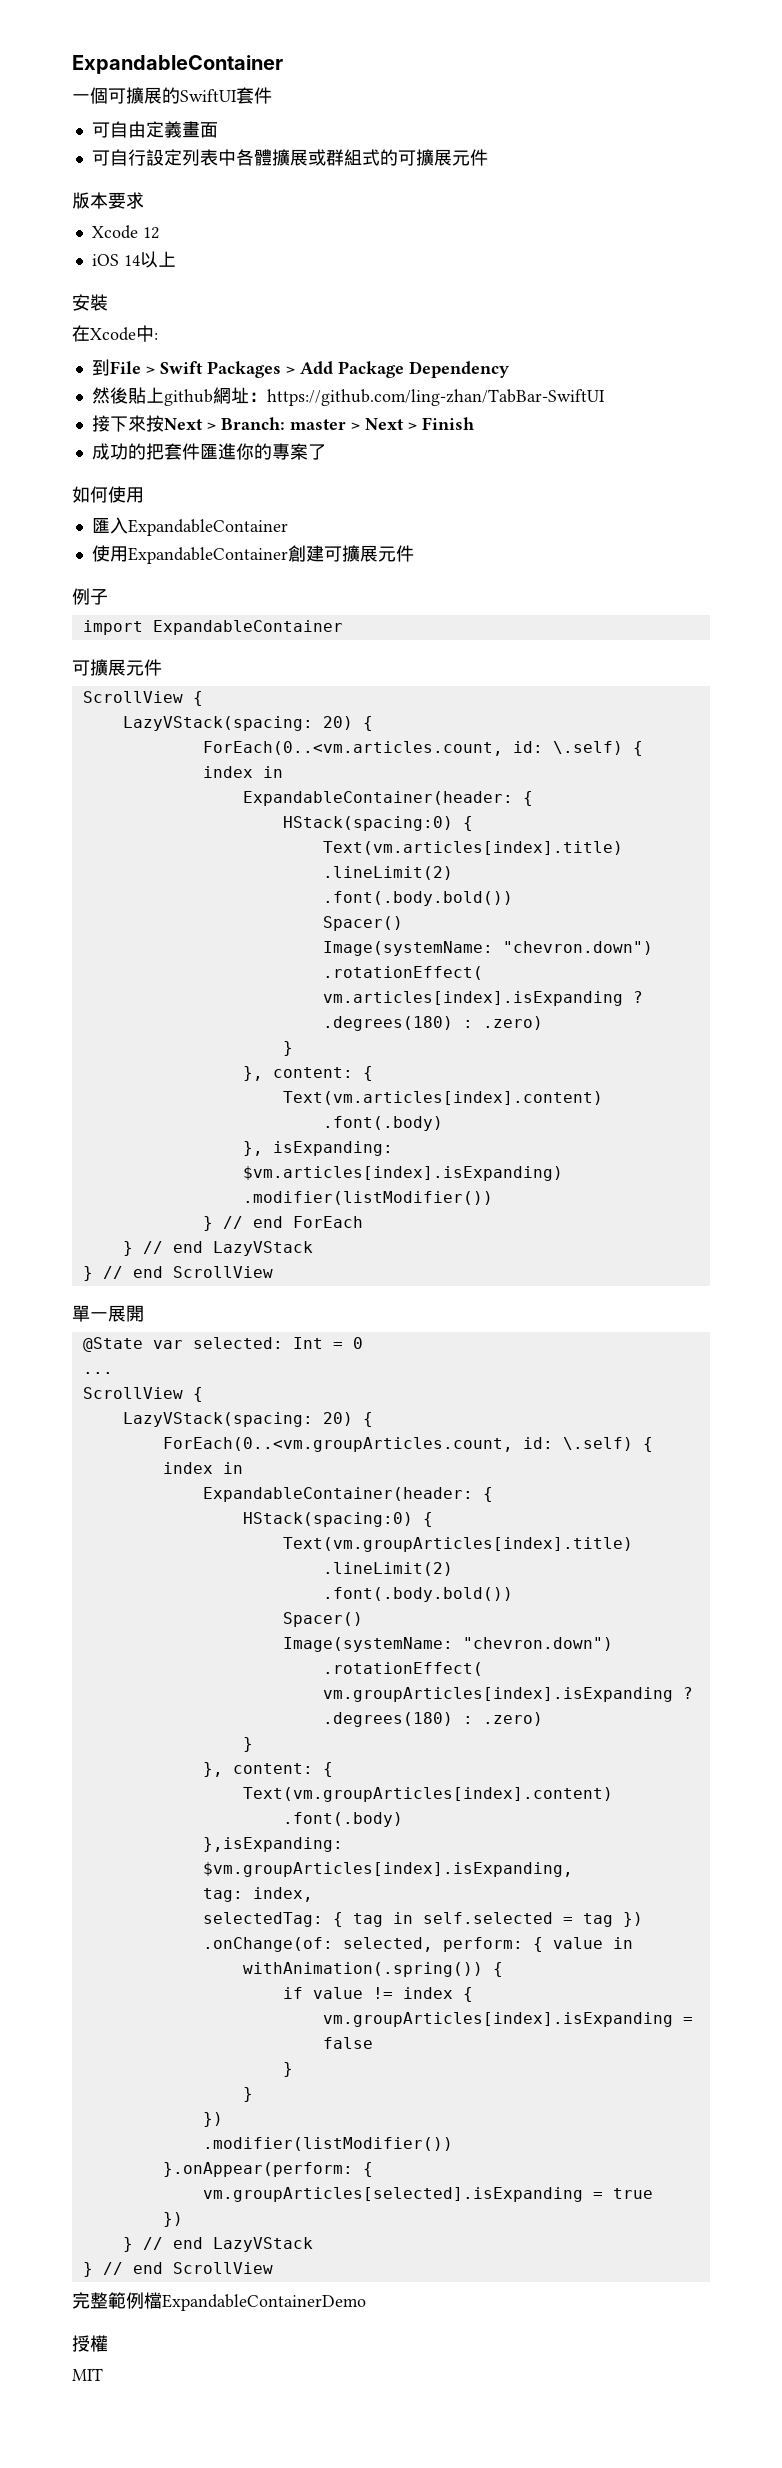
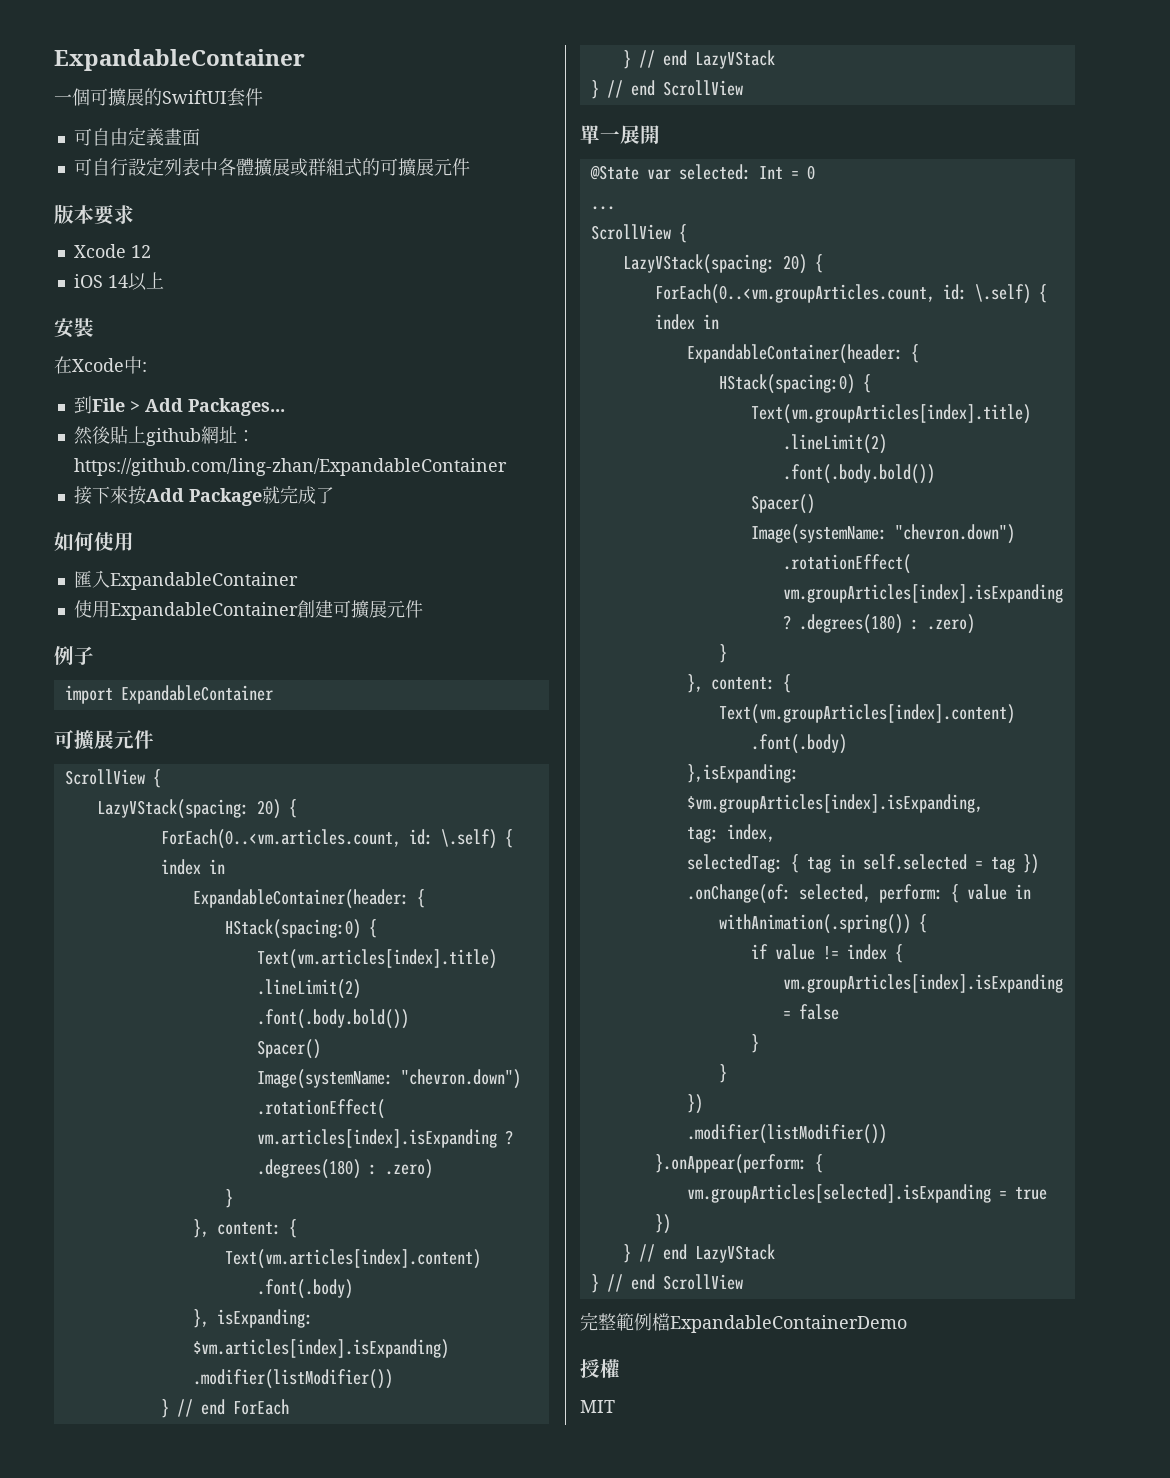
- 到File > Swift Packages > Add Package Dependency
+ 到File > Add Packages...
- 然後貼上github網址：https://github.com/ling-zhan/TabBar-SwiftUI
+ 然後貼上github網址：https://github.com/ling-zhan/ExpandableContainer
- 接下來按Next > Branch: master > Next > Finish
- 成功的把套件匯進你的專案了
+ 接下來按Add Package就完成了

